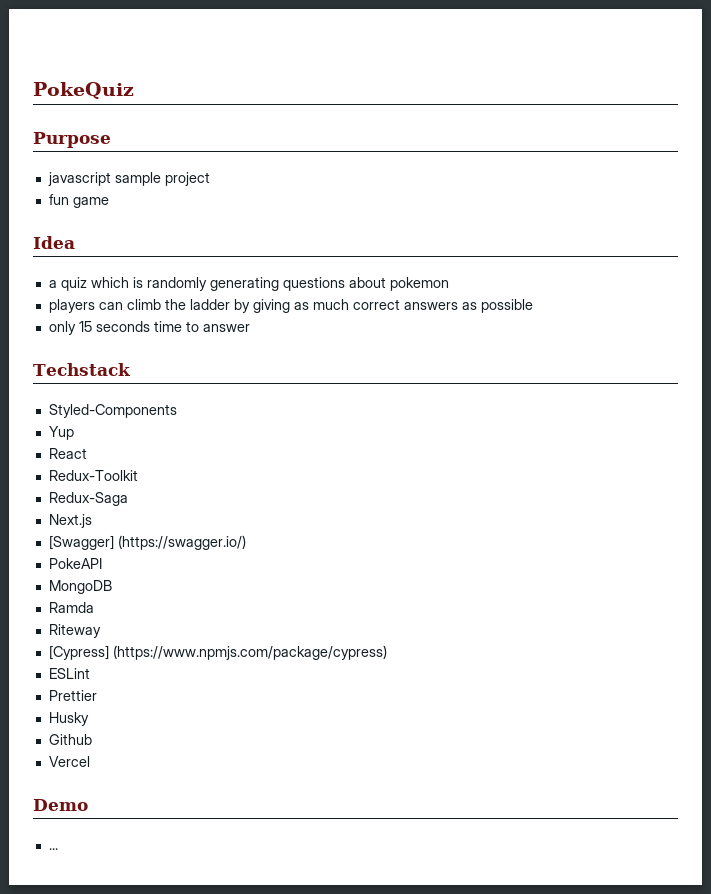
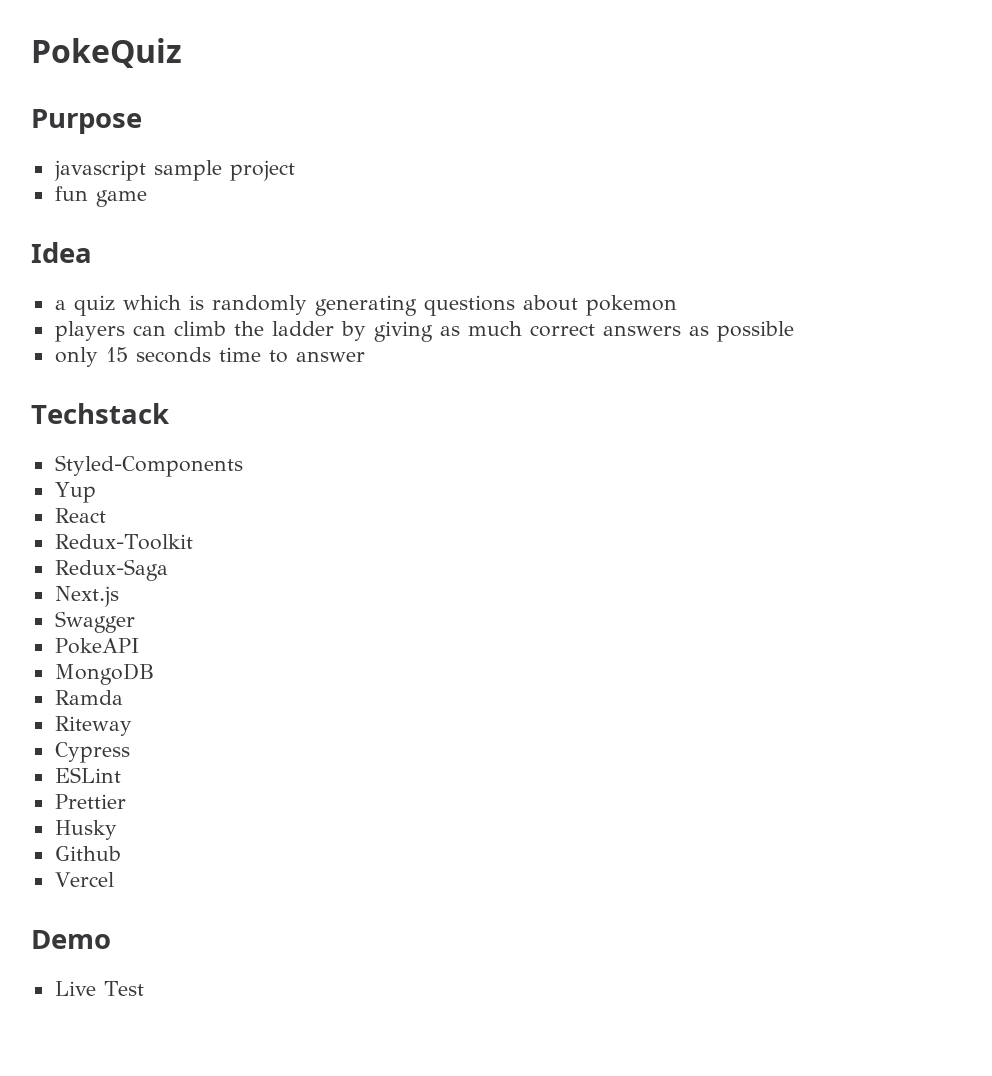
- [Swagger] (https://swagger.io/)
+ Swagger
- [Cypress] (https://www.npmjs.com/package/cypress)
+ Cypress
- ...
+ Live Test

